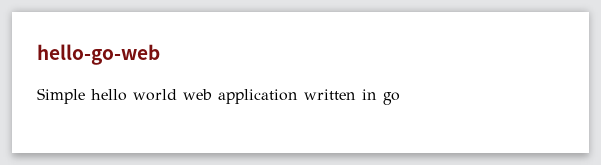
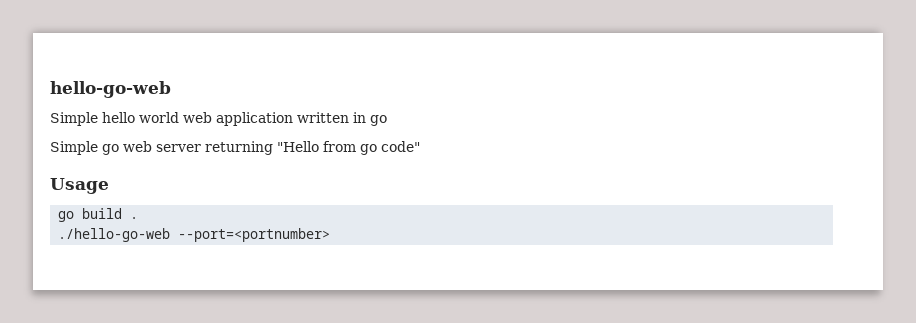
+ Simple go web server returning "Hello from go code"
+ Usage
+ go build .
+ ./hello-go-web --port=<portnumber>

